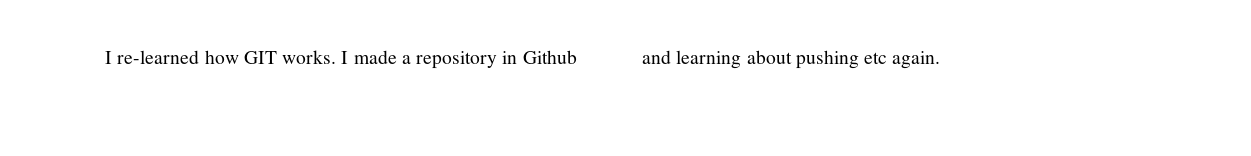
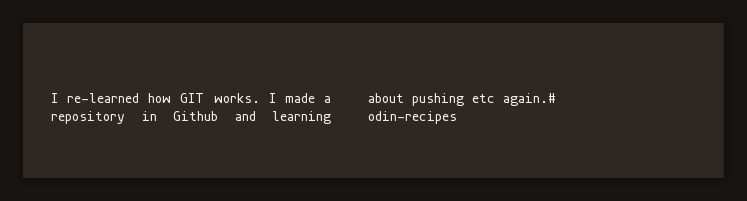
- I made a repository in Github and learning about pushing etc again.
+ I made a repository in Github and learning about pushing etc again.# odin-recipes

